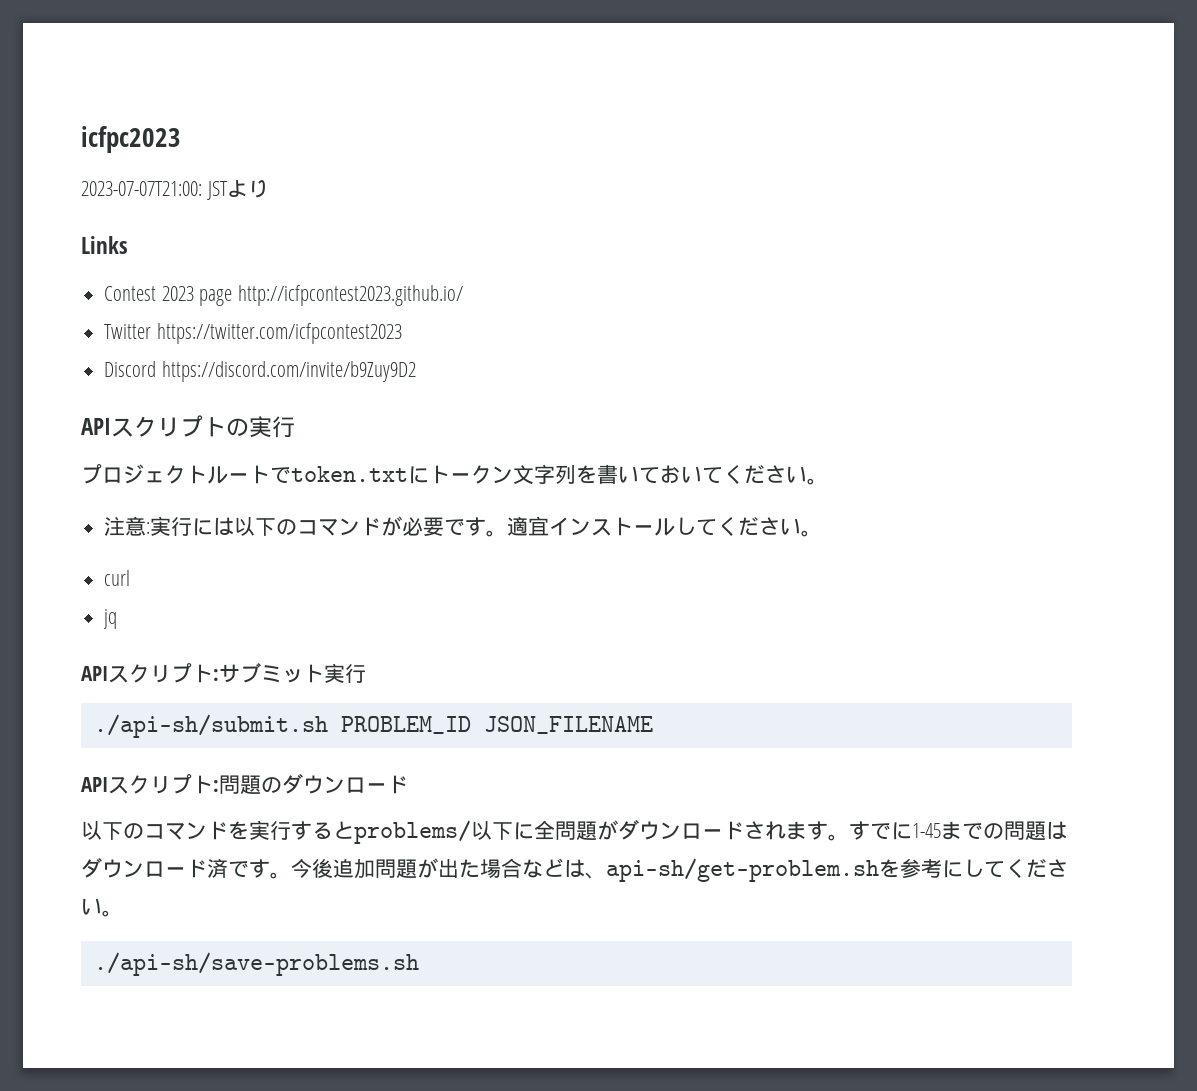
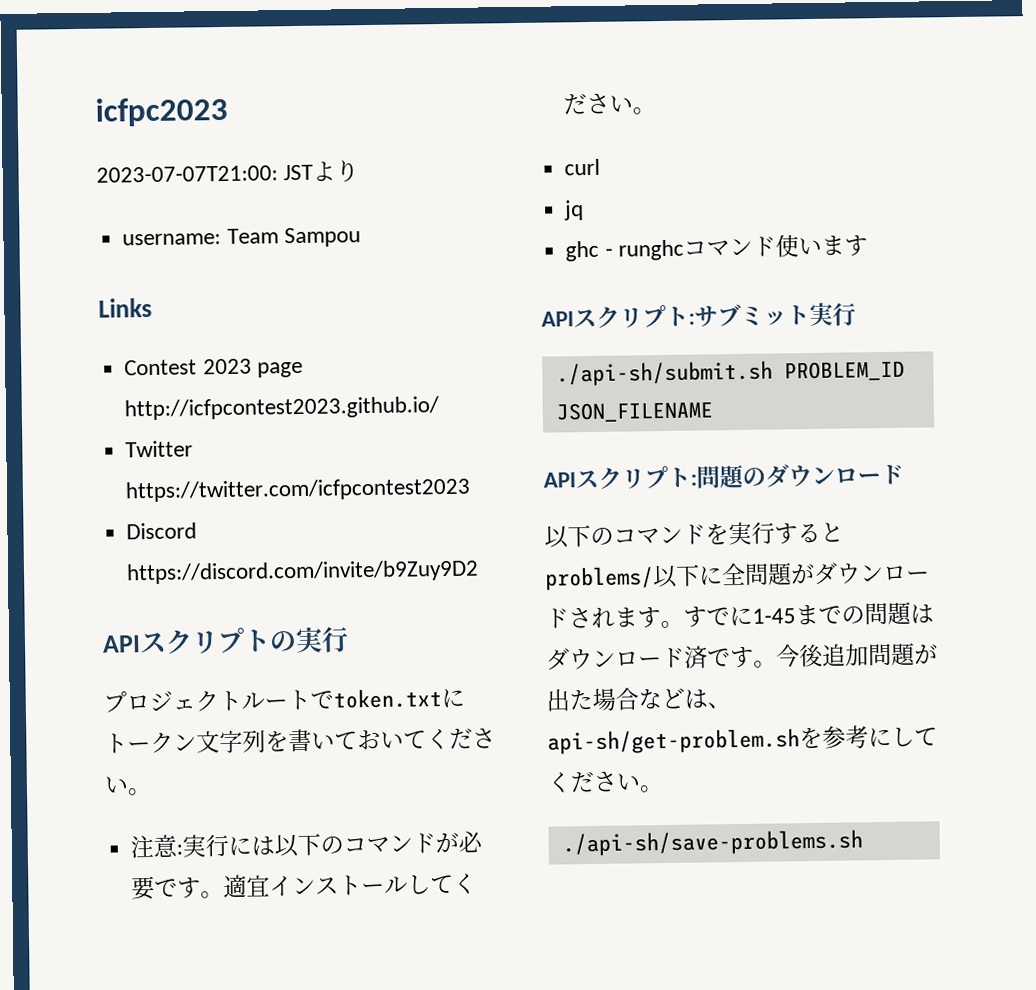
+ username: Team Sampou
+ ghc - runghcコマンド使います

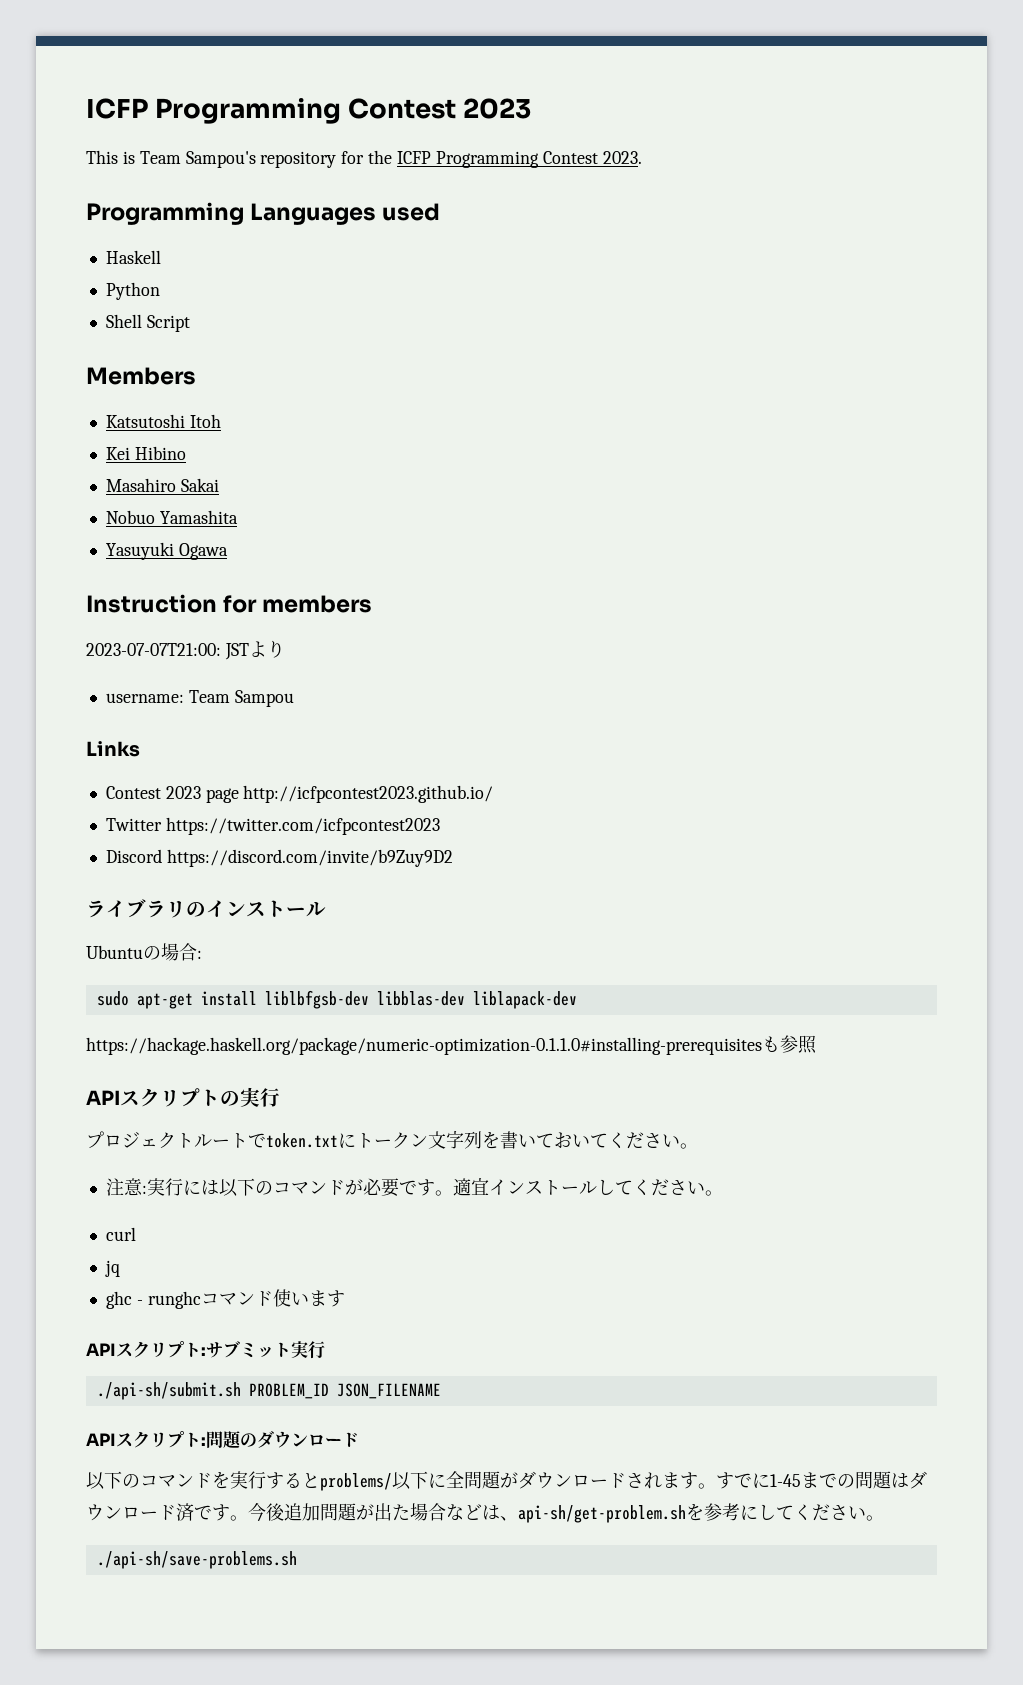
- icfpc2023
+ ICFP Programming Contest 2023
+ This is Team Sampou's repository for the ICFP Programming Contest 2023.
+ Programming Languages used
+ Haskell
+ Python
+ Shell Script
+ Members
+ Katsutoshi Itoh
+ Kei Hibino
+ Masahiro Sakai
+ Nobuo Yamashita
+ Yasuyuki Ogawa
+ Instruction for members
+ ライブラリのインストール
+ Ubuntuの場合:
+ sudo apt-get install liblbfgsb-dev libblas-dev liblapack-dev
+ https://hackage.haskell.org/package/numeric-optimization-0.1.1.0#installing-prerequisitesも参照

